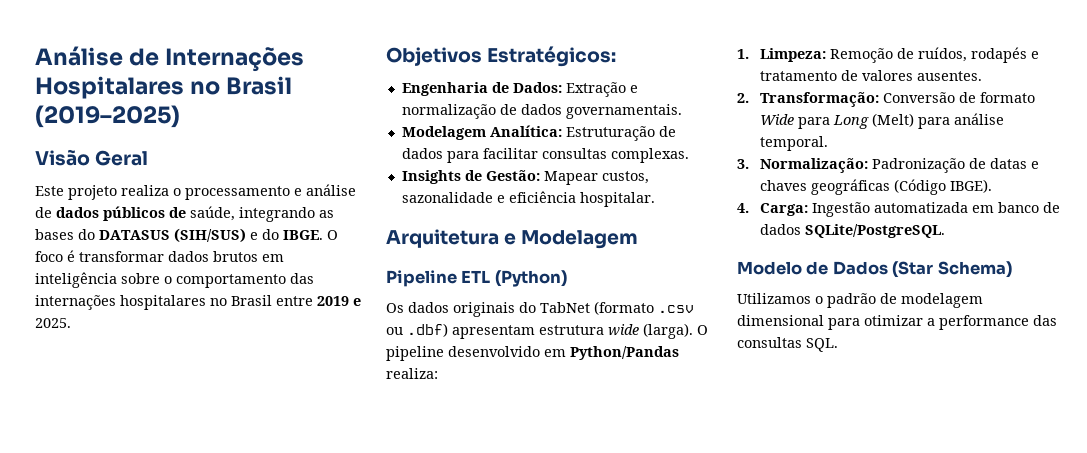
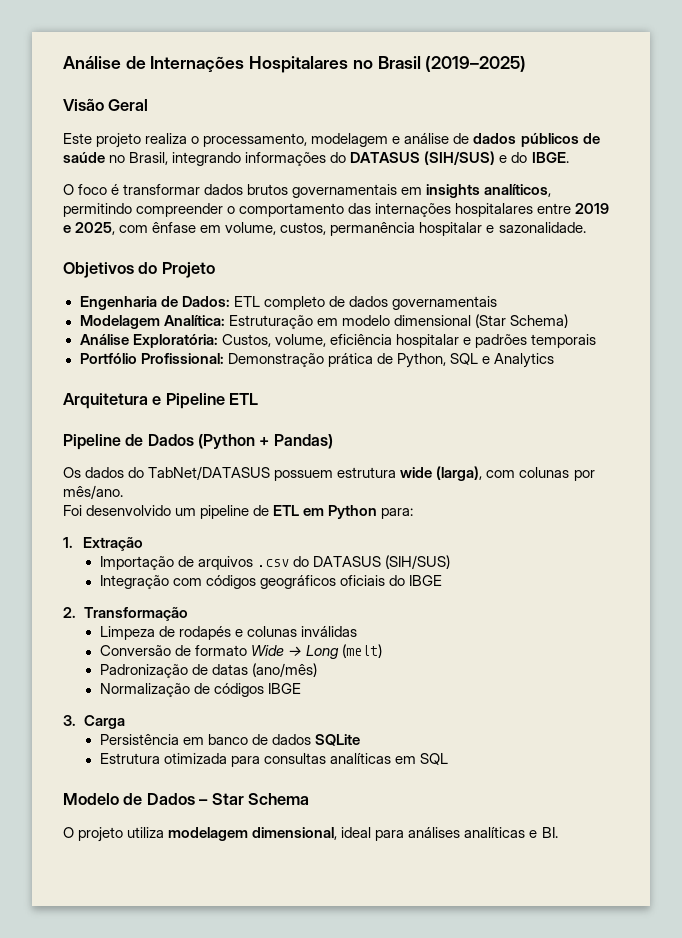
- Este projeto realiza o processamento e análise de dados públicos de saúde, integrando as bases do DATASUS (SIH/SUS) e do IBGE. O foco é transformar dados brutos em inteligência sobre o comportamento das internações hospitalares no Brasil entre 2019 e 2025.
+ Este projeto realiza o processamento, modelagem e análise de dados públicos de saúde no Brasil, integrando informações do DATASUS (SIH/SUS) e do IBGE.
+ O foco é transformar dados brutos governamentais em insights analíticos, permitindo compreender o comportamento das internações hospitalares entre 2019 e 2025, com ênfase em volume, custos, permanência hospitalar e sazonalidade.
- Objetivos Estratégicos:
+ Objetivos do Projeto
- Engenharia de Dados: Extração e normalização de dados governamentais.
+ Engenharia de Dados: ETL completo de dados governamentais
- Modelagem Analítica: Estruturação de dados para facilitar consultas complexas.
- Insights de Gestão: Mapear custos, sazonalidade e eficiência hospitalar.
+ Modelagem Analítica: Estruturação em modelo dimensional (Star Schema)
+ Análise Exploratória: Custos, volume, eficiência hospitalar e padrões temporais
+ Portfólio Profissional: Demonstração prática de Python, SQL e Analytics
- Arquitetura e Modelagem
- Pipeline ETL (Python)
- Os dados originais do TabNet (formato .csv ou .dbf) apresentam estrutura wide (larga). O pipeline desenvolvido em Python/Pandas realiza:
- 1. Limpeza: Remoção de ruídos, rodapés e tratamento de valores ausentes.
- 2. Transformação: Conversão de formato Wide para Long (Melt) para análise temporal.
- 3. Normalização: Padronização de datas e chaves geográficas (Código IBGE).
- 4. Carga: Ingestão automatizada em banco de dados SQLite/PostgreSQL.
- Modelo de Dados (Star Schema)
- Utilizamos o padrão de modelagem dimensional para otimizar a performance das consultas SQL.
+ Arquitetura e Pipeline ETL
+ Pipeline de Dados (Python + Pandas)
+ Os dados do TabNet/DATASUS possuem estrutura wide (larga), com colunas por mês/ano.
+ Foi desenvolvido um pipeline de ETL em Python para:
+ 1. Extração
+ Importação de arquivos .csv do DATASUS (SIH/SUS)
+ Integração com códigos geográficos oficiais do IBGE
+ 2. Transformação
+ Limpeza de rodapés e colunas inválidas
+ Conversão de formato Wide → Long (melt)
+ Padronização de datas (ano/mês)
+ Normalização de códigos IBGE
+ 3. Carga
+ Persistência em banco de dados SQLite
+ Estrutura otimizada para consultas analíticas em SQL
+ Modelo de Dados – Star Schema
+ O projeto utiliza modelagem dimensional, ideal para análises analíticas e BI.

